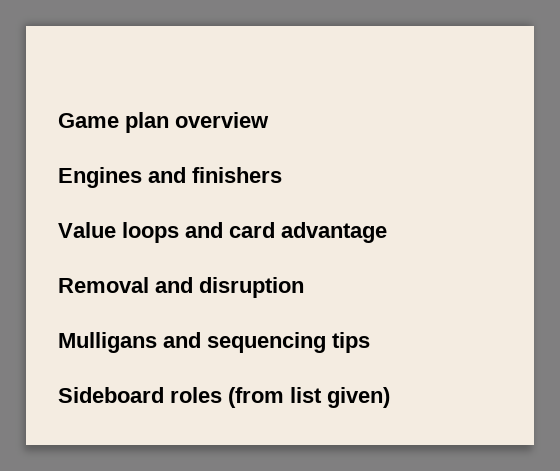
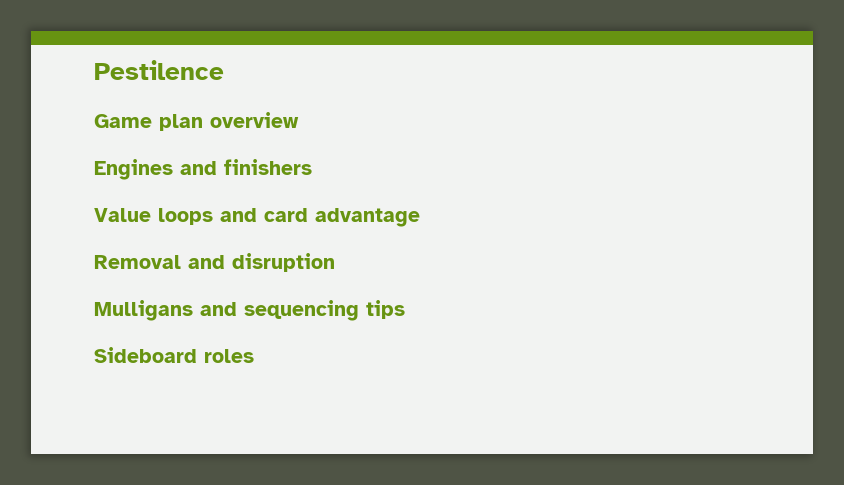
+ Pestilence
- Sideboard roles (from list given)
+ Sideboard roles

